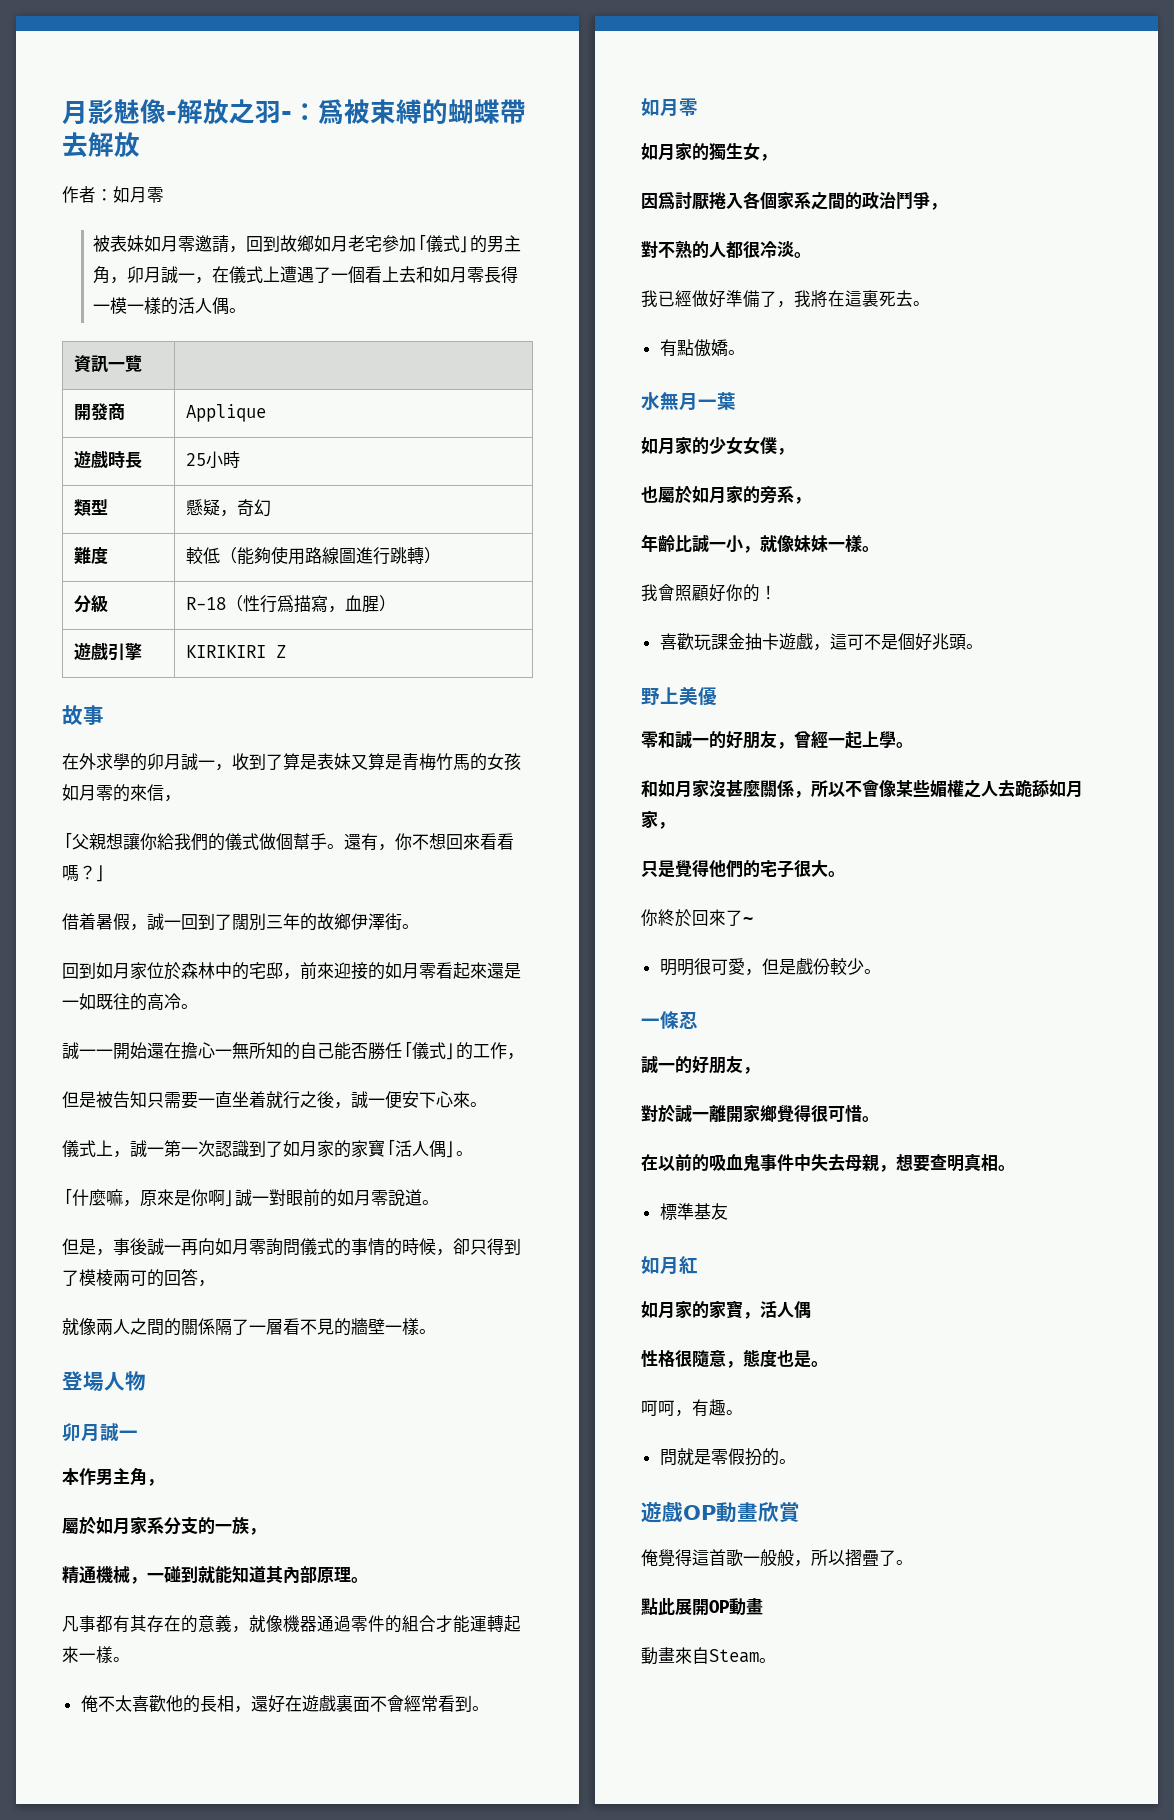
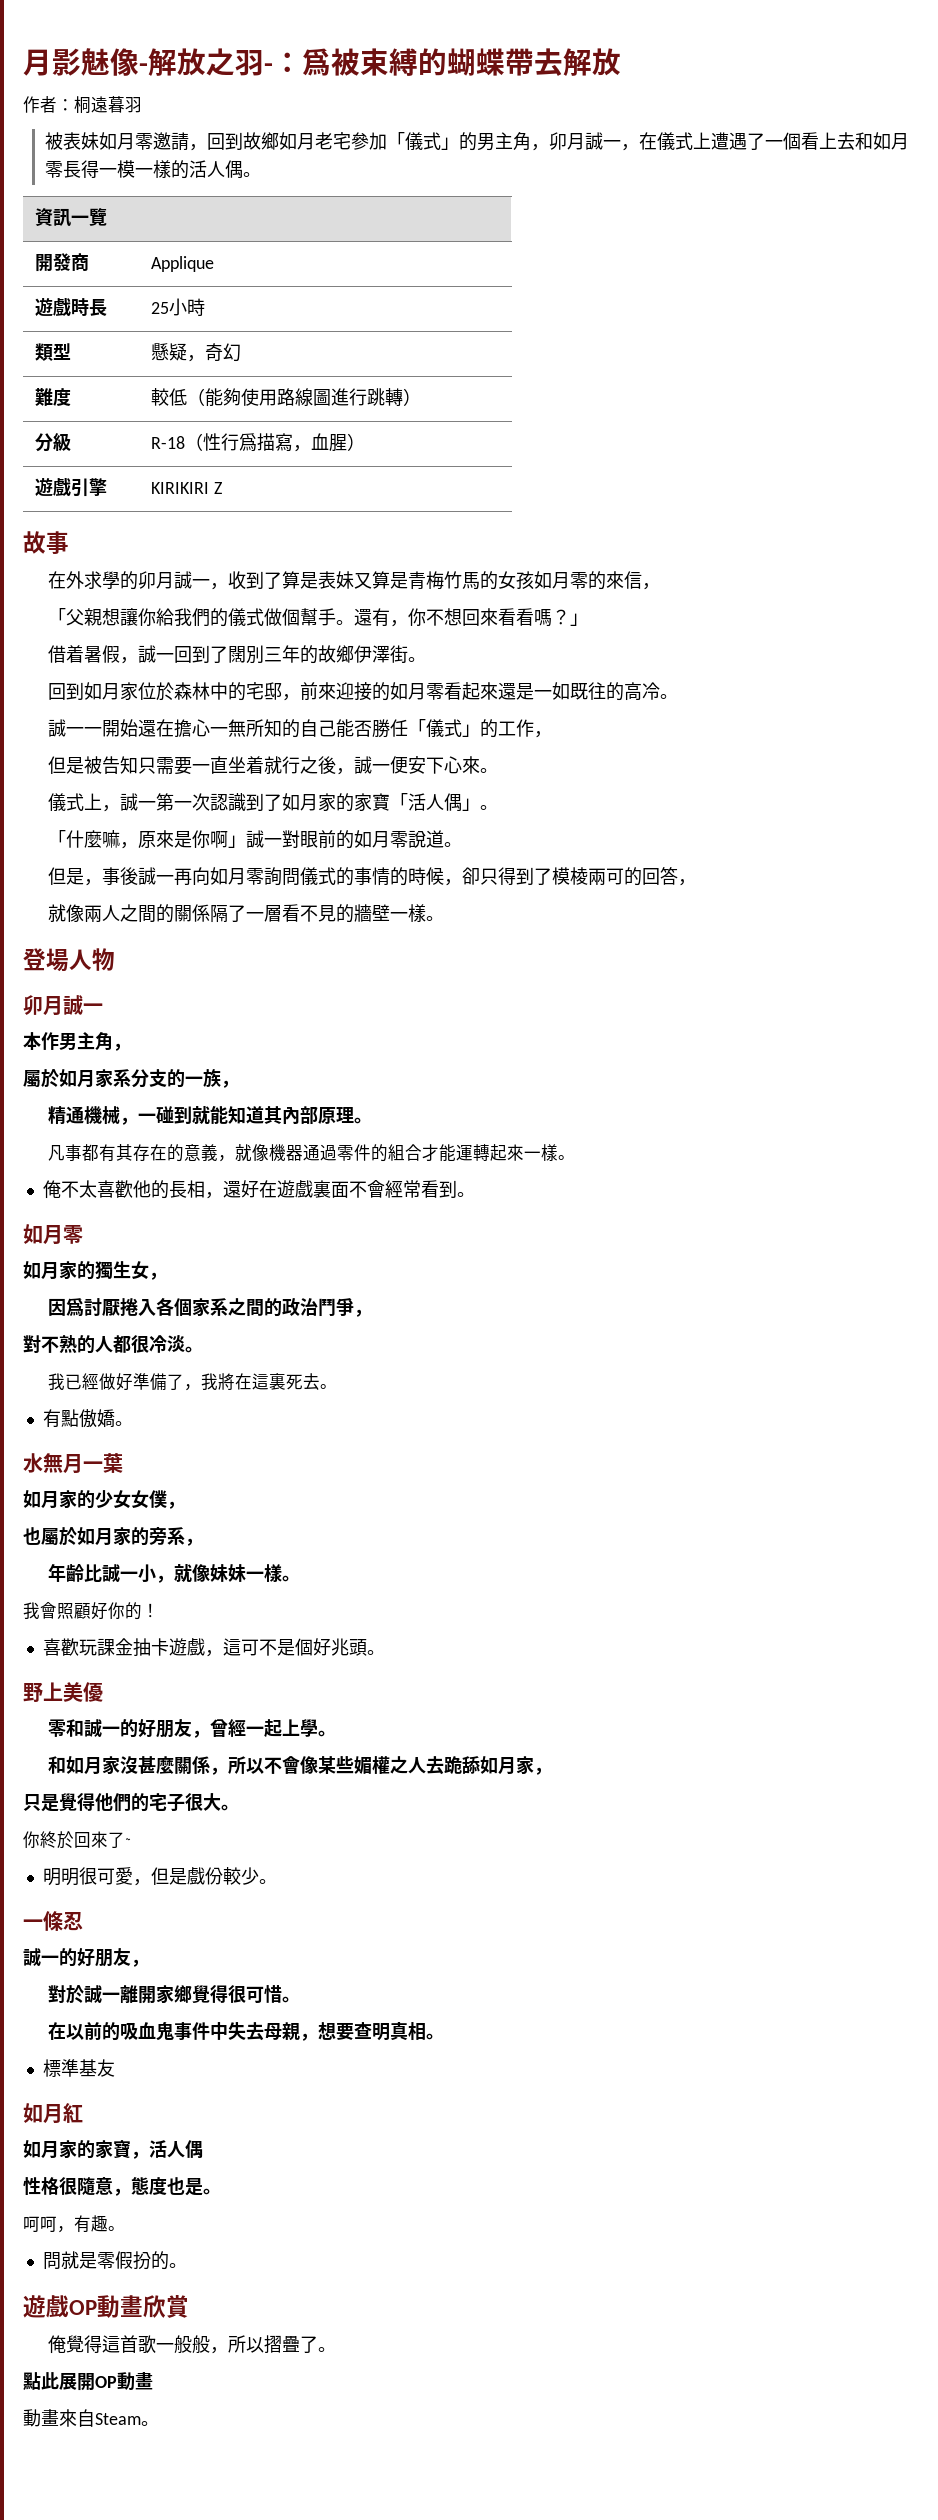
- 作者：如月零
+ 作者：桐遠暮羽

